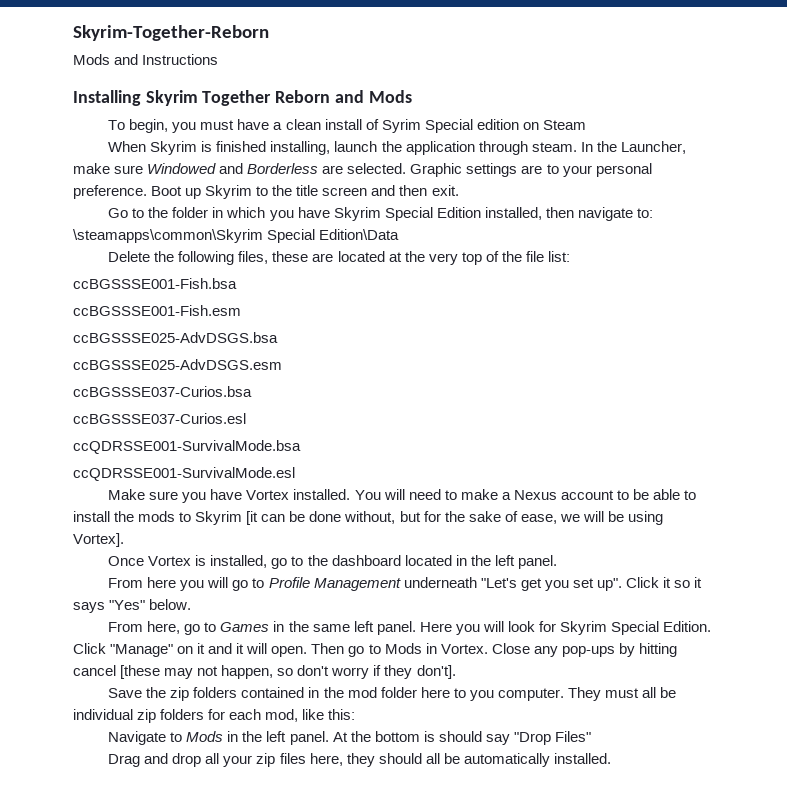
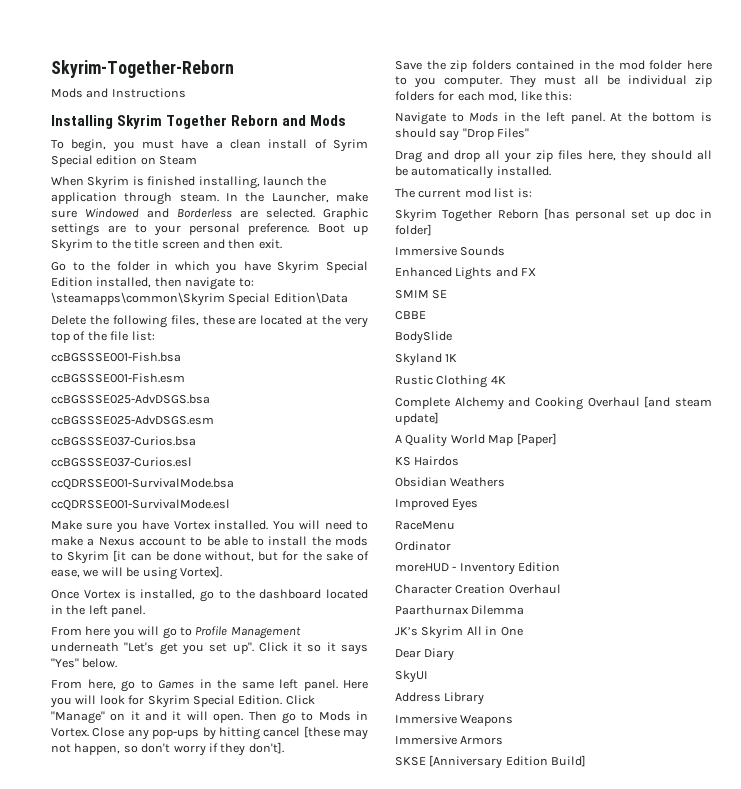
+ The current mod list is:
+ Skyrim Together Reborn [has personal set up doc in folder]
+ Immersive Sounds
+ Enhanced Lights and FX
+ SMIM SE
+ CBBE
+ BodySlide
+ Skyland 1K
+ Rustic Clothing 4K
+ Complete Alchemy and Cooking Overhaul [and steam update]
+ A Quality World Map [Paper]
+ KS Hairdos
+ Obsidian Weathers
+ Improved Eyes
+ RaceMenu
+ Ordinator
+ moreHUD - Inventory Edition
+ Character Creation Overhaul
+ Paarthurnax Dilemma
+ JK’s Skyrim All in One
+ Dear Diary
+ SkyUI
+ Address Library
+ Immersive Weapons
+ Immersive Armors
+ SKSE [Anniversary Edition Build]

